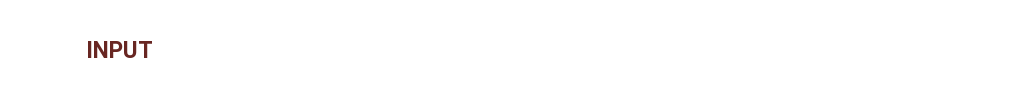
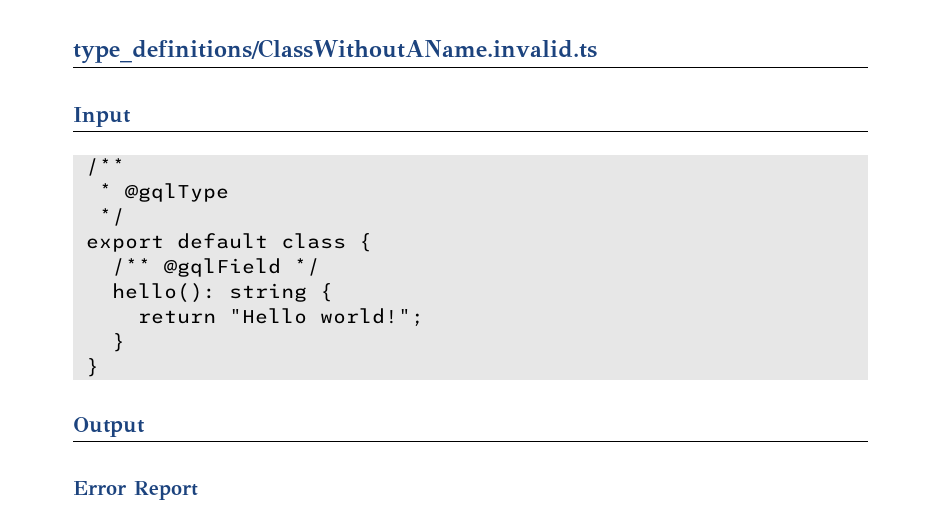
- INPUT
+ type_definitions/ClassWithoutAName.invalid.ts
+ Input
+ /**
+ * @gqlType
+ */
+ export default class {
+ /** @gqlField */
+ hello(): string {
+ return "Hello world!";
+ }
+ }
+ Output
+ Error Report

